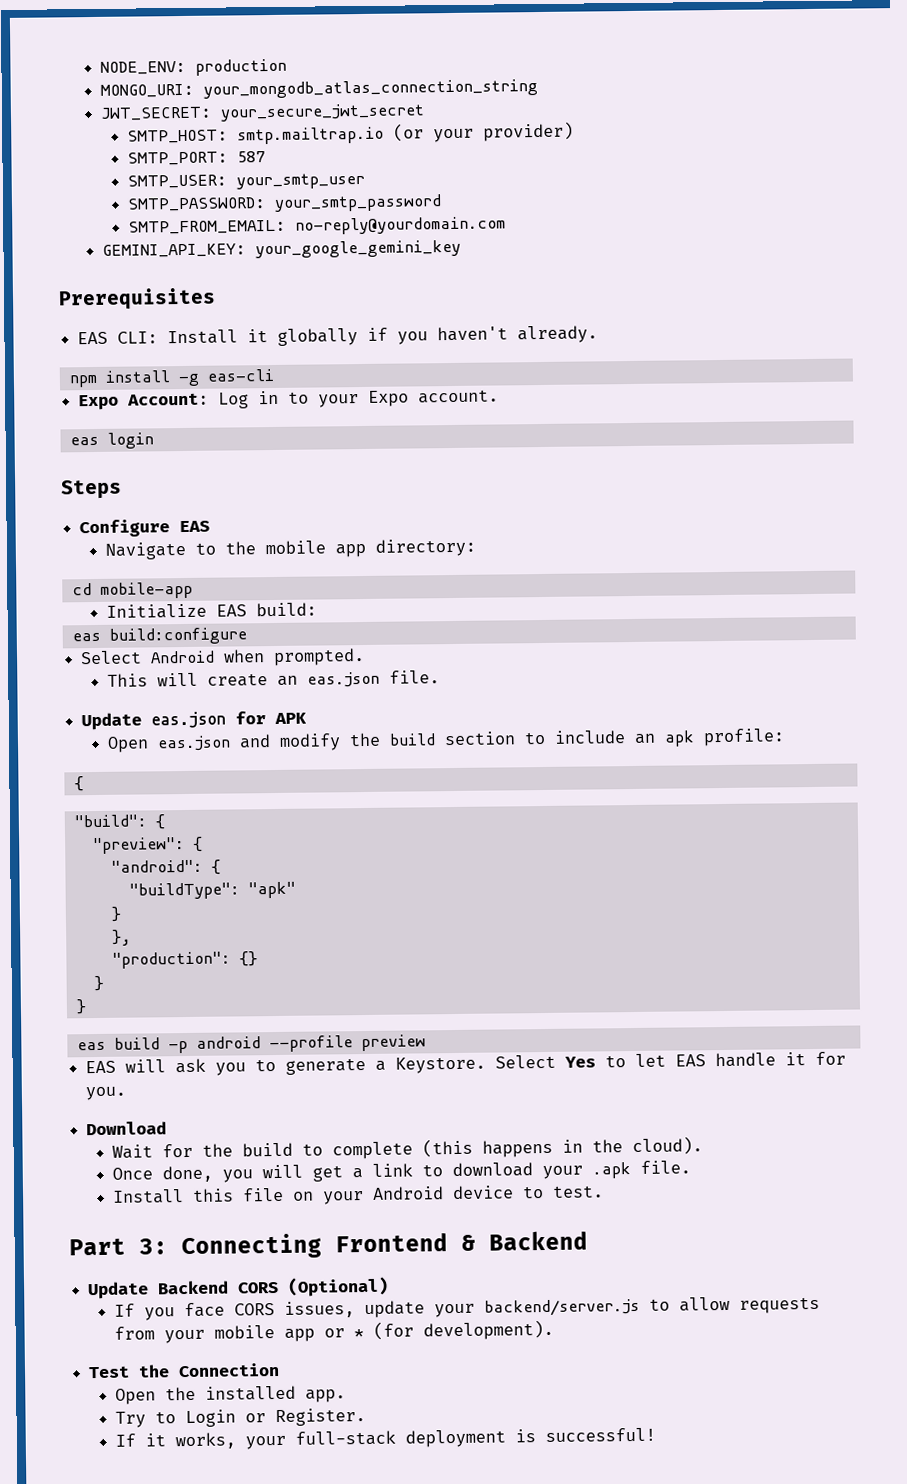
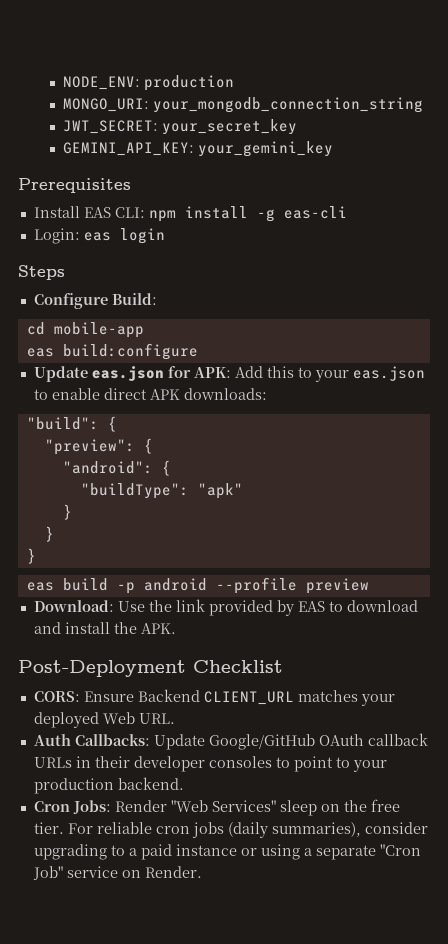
- MONGO_URI: your_mongodb_atlas_connection_string
+ MONGO_URI: your_mongodb_connection_string
- JWT_SECRET: your_secure_jwt_secret
- SMTP_HOST: smtp.mailtrap.io (or your provider)
- SMTP_PORT: 587
- SMTP_USER: your_smtp_user
- SMTP_PASSWORD: your_smtp_password
- SMTP_FROM_EMAIL: no-reply@yourdomain.com
+ JWT_SECRET: your_secret_key
- GEMINI_API_KEY: your_google_gemini_key
+ GEMINI_API_KEY: your_gemini_key
- EAS CLI: Install it globally if you haven't already.
- npm install -g eas-cli
- Expo Account: Log in to your Expo account.
- eas login
+ Install EAS CLI: npm install -g eas-cli
+ Login: eas login
  Steps
- Configure EAS
- Navigate to the mobile app directory:
+ Configure Build:
- Initialize EAS build:
- Select Android when prompted.
- This will create an eas.json file.
- Update eas.json for APK
- Open eas.json and modify the build section to include an apk profile:
- {
+ Update eas.json for APK: Add this to your eas.json to enable direct APK downloads:
- },
- "production": {}
- EAS will ask you to generate a Keystore. Select Yes to let EAS handle it for you.
- Download
- Wait for the build to complete (this happens in the cloud).
- Once done, you will get a link to download your .apk file.
- Install this file on your Android device to test.
- Part 3: Connecting Frontend & Backend
- Update Backend CORS (Optional)
- If you face CORS issues, update your backend/server.js to allow requests from your mobile app or * (for development).
- Test the Connection
- Open the installed app.
- Try to Login or Register.
- If it works, your full-stack deployment is successful!
+ Download: Use the link provided by EAS to download and install the APK.
+ Post-Deployment Checklist
+ CORS: Ensure Backend CLIENT_URL matches your deployed Web URL.
+ Auth Callbacks: Update Google/GitHub OAuth callback URLs in their developer consoles to point to your production backend.
+ Cron Jobs: Render "Web Services" sleep on the free tier. For reliable cron jobs (daily summaries), consider upgrading to a paid instance or using a separate "Cron Job" service on Render.

